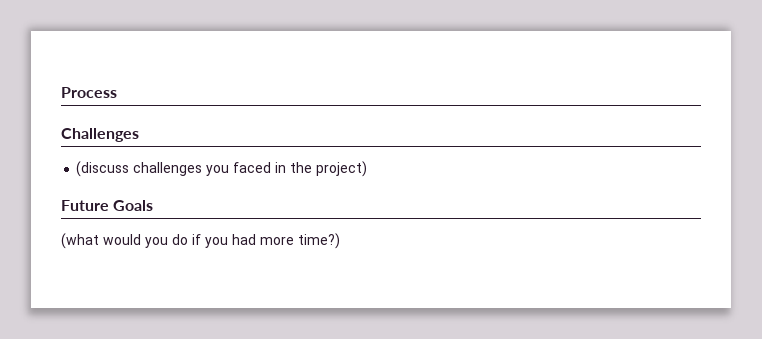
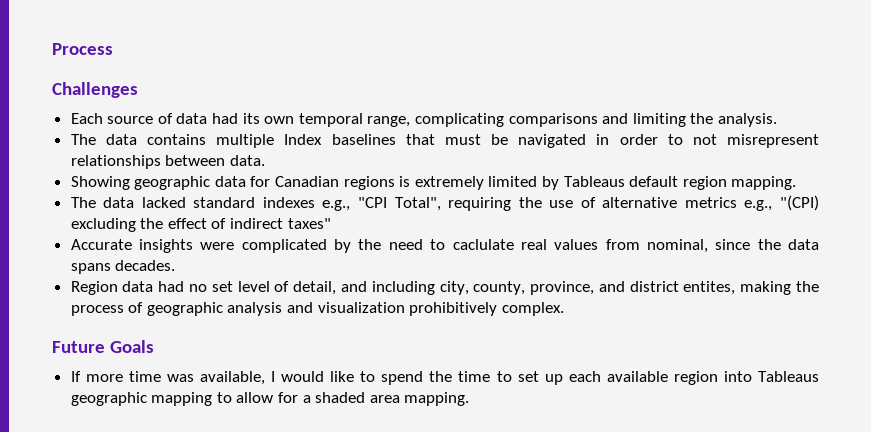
- (discuss challenges you faced in the project)
+ Each source of data had its own temporal range, complicating comparisons and limiting the analysis.
+ The data contains multiple Index baselines that must be navigated in order to not misrepresent relationships between data.
+ Showing geographic data for Canadian regions is extremely limited by Tableaus default region mapping.
+ The data lacked standard indexes e.g., "CPI Total", requiring the use of alternative metrics e.g., "(CPI) excluding the effect of indirect taxes"
+ Accurate insights were complicated by the need to caclulate real values from nominal, since the data spans decades.
+ Region data had no set level of detail, and including city, county, province, and district entites, making the process of geographic analysis and visualization prohibitively complex.
  Future Goals
- (what would you do if you had more time?)
+ If more time was available, I would like to spend the time to set up each available region into Tableaus geographic mapping to allow for a shaded area mapping.

